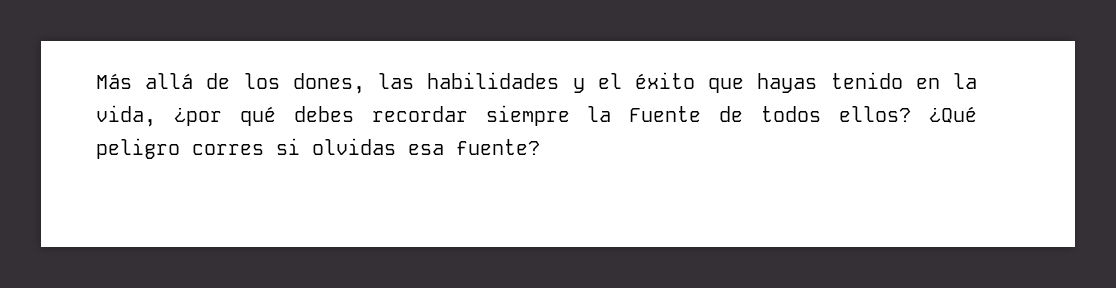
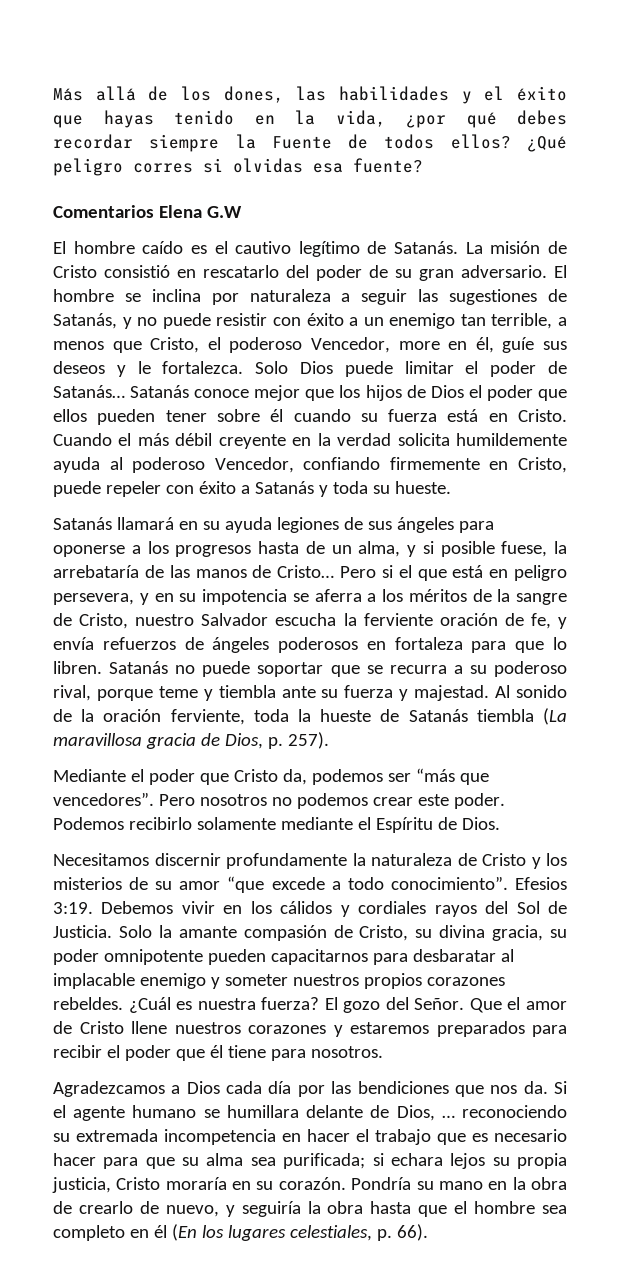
+ Comentarios Elena G.W
+ El hombre caído es el cautivo legítimo de Satanás. La misión de Cristo consistió en rescatarlo del poder de su gran adversario. El hombre se inclina por naturaleza a seguir las sugestiones de Satanás, y no puede resistir con éxito a un enemigo tan terrible, a menos que Cristo, el poderoso Vencedor, more en él, guíe sus deseos y le fortalezca. Solo Dios puede limitar el poder de Satanás… Satanás conoce mejor que los hijos de Dios el poder que ellos pueden tener sobre él cuando su fuerza está en Cristo. Cuando el más débil creyente en la verdad solicita humildemente ayuda al poderoso Vencedor, confiando firmemente en Cristo, puede repeler con éxito a Satanás y toda su hueste.
+ Satanás llamará en su ayuda legiones de sus ángeles para oponerse a los progresos hasta de un alma, y si posible fuese, la arrebataría de las manos de Cristo… Pero si el que está en peligro persevera, y en su impotencia se aferra a los méritos de la sangre de Cristo, nuestro Salvador escucha la ferviente oración de fe, y envía refuerzos de ángeles poderosos en fortaleza para que lo libren. Satanás no puede soportar que se recurra a su poderoso rival, porque teme y tiembla ante su fuerza y majestad. Al sonido de la oración ferviente, toda la hueste de Satanás tiembla (La maravillosa gracia de Dios, p. 257).
+ Mediante el poder que Cristo da, podemos ser “más que vencedores”. Pero nosotros no podemos crear este poder. Podemos recibirlo solamente mediante el Espíritu de Dios.
+ Necesitamos discernir profundamente la naturaleza de Cristo y los misterios de su amor “que excede a todo conocimiento”. Efesios 3:19. Debemos vivir en los cálidos y cordiales rayos del Sol de Justicia. Solo la amante compasión de Cristo, su divina gracia, su poder omnipotente pueden capacitarnos para desbaratar al implacable enemigo y someter nuestros propios corazones rebeldes. ¿Cuál es nuestra fuerza? El gozo del Señor. Que el amor de Cristo llene nuestros corazones y estaremos preparados para recibir el poder que él tiene para nosotros.
+ Agradezcamos a Dios cada día por las bendiciones que nos da. Si el agente humano se humillara delante de Dios, … reconociendo su extremada incompetencia en hacer el trabajo que es necesario hacer para que su alma sea purificada; si echara lejos su propia justicia, Cristo moraría en su corazón. Pondría su mano en la obra de crearlo de nuevo, y seguiría la obra hasta que el hombre sea completo en él (En los lugares celestiales, p. 66).

